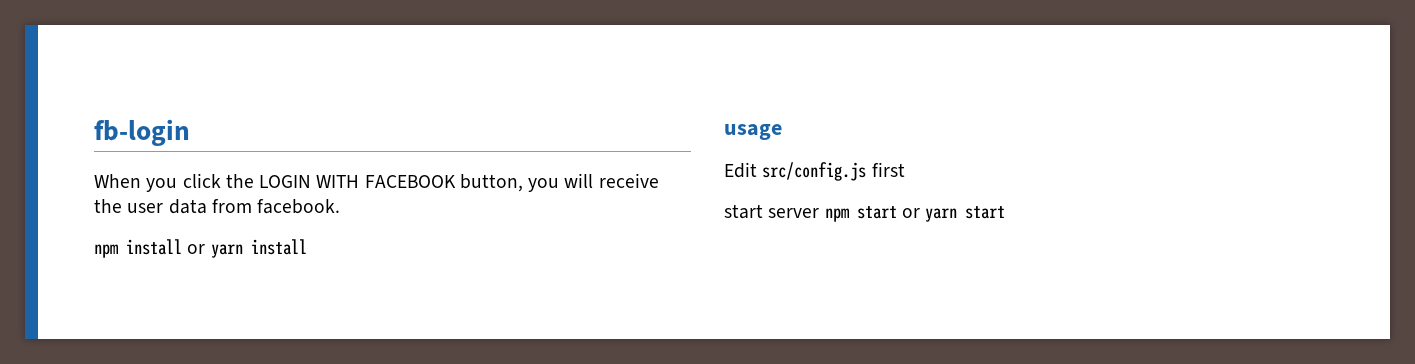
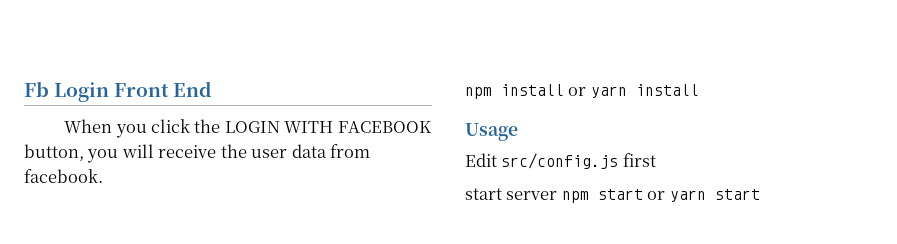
- fb-login
+ Fb Login Front End
- usage
+ Usage

